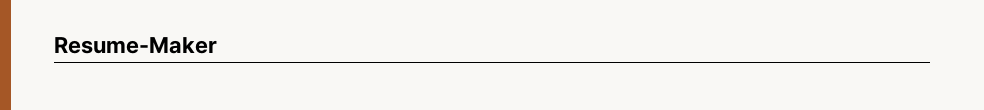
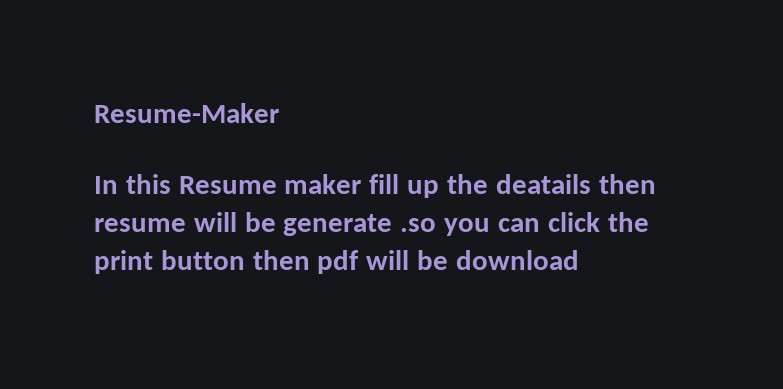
+ In this Resume maker fill up the deatails then resume will be generate .so you can click the print button then pdf will be download

